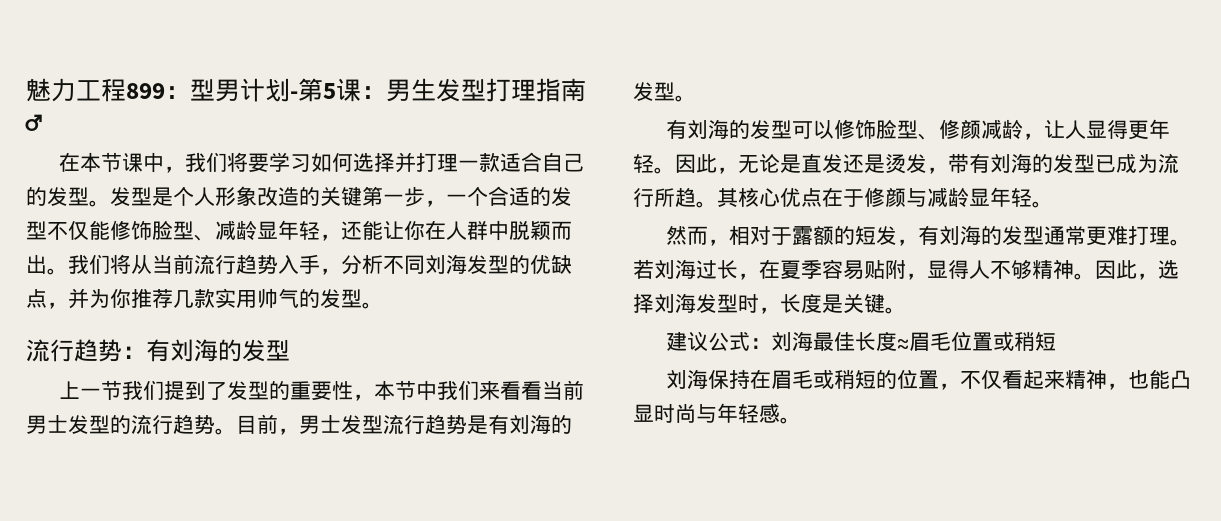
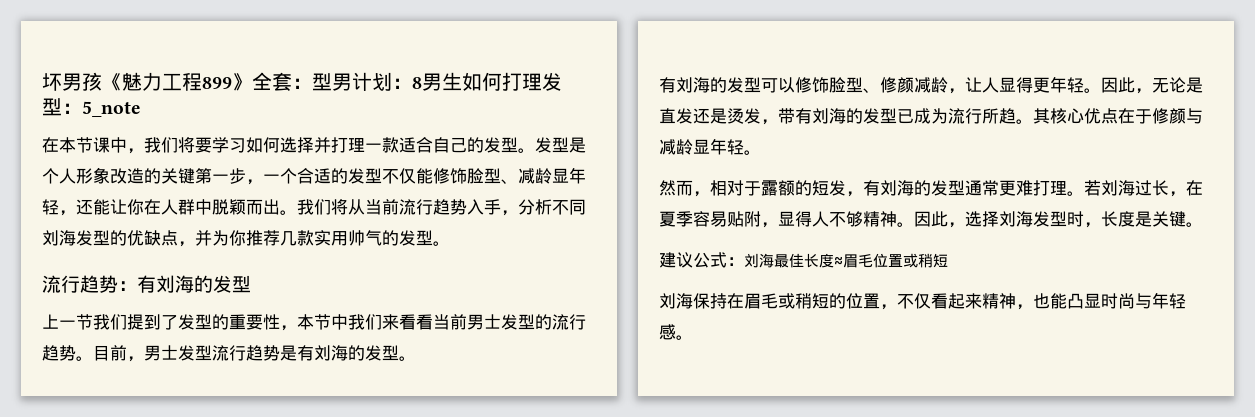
- 魅力工程899：型男计划-第5课：男生发型打理指南♂
+ 坏男孩《魅力工程899》全套：型男计划：8男生如何打理发型：5_note

